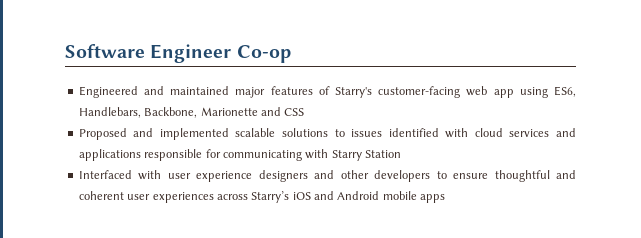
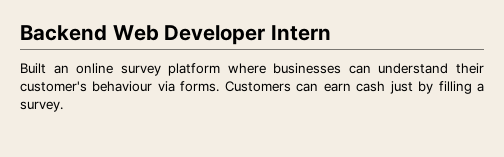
- Software Engineer Co-op
- Engineered and maintained major features of Starry's customer-facing web app using ES6, Handlebars, Backbone, Marionette and CSS
- Proposed and implemented scalable solutions to issues identified with cloud services and applications responsible for communicating with Starry Station
- Interfaced with user experience designers and other developers to ensure thoughtful and coherent user experiences across Starry’s iOS and Android mobile apps
+ Backend Web Developer Intern
+ Built an online survey platform where businesses can understand their customer's behaviour via forms. Customers can earn cash just by filling a survey.

